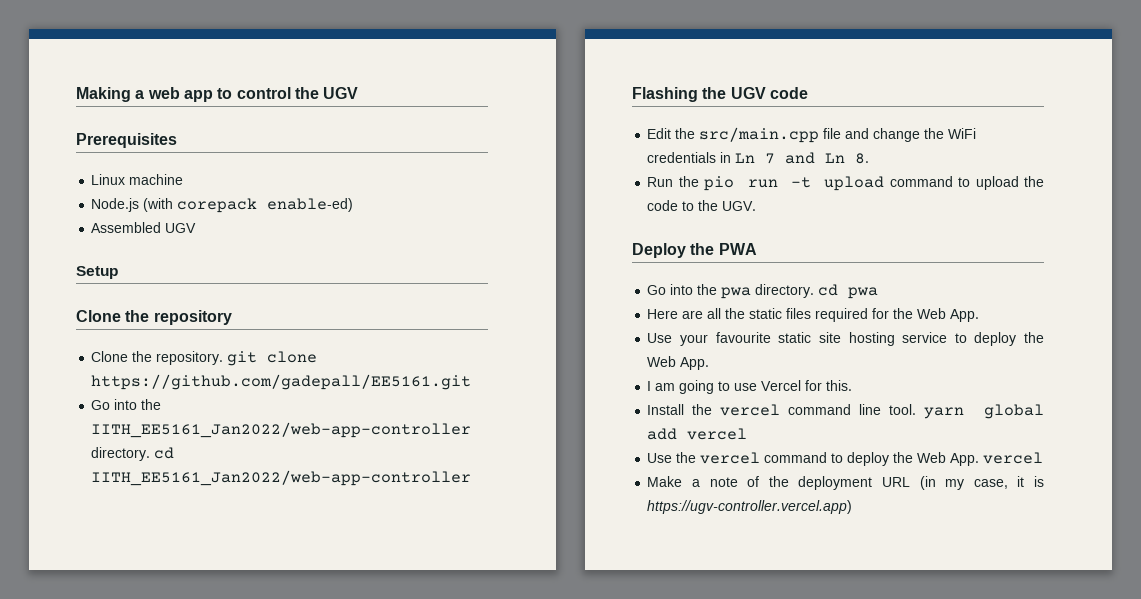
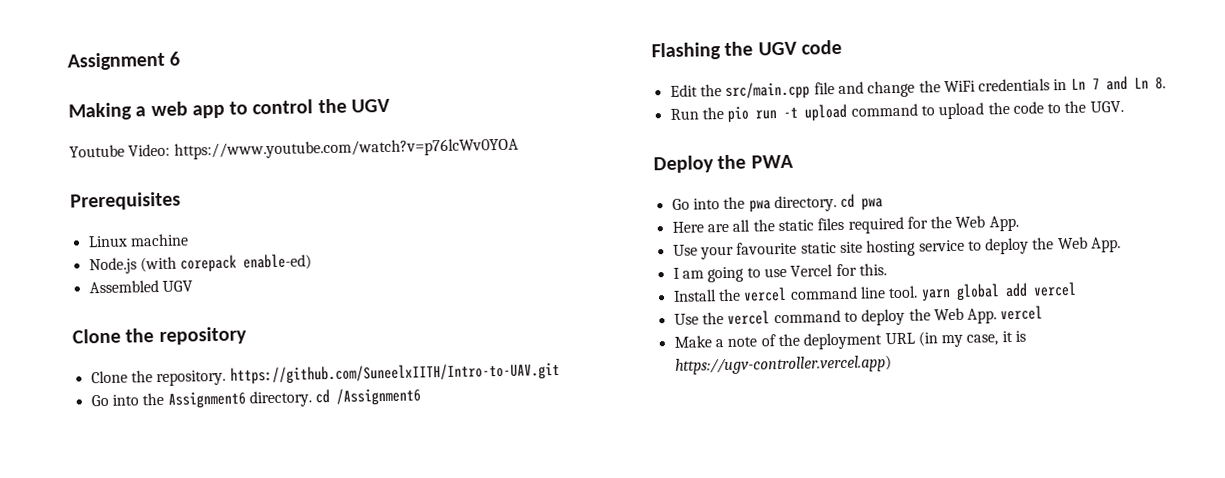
+ Assignment 6
+ Youtube Video: https://www.youtube.com/watch?v=p76lcWv0YOA
- Setup
- Clone the repository. git clone https://github.com/gadepall/EE5161.git
- Go into the IITH_EE5161_Jan2022/web-app-controller directory. cd IITH_EE5161_Jan2022/web-app-controller
+ Clone the repository. https://github.com/SuneelxIITH/Intro-to-UAV.git
+ Go into the Assignment6 directory. cd /Assignment6

